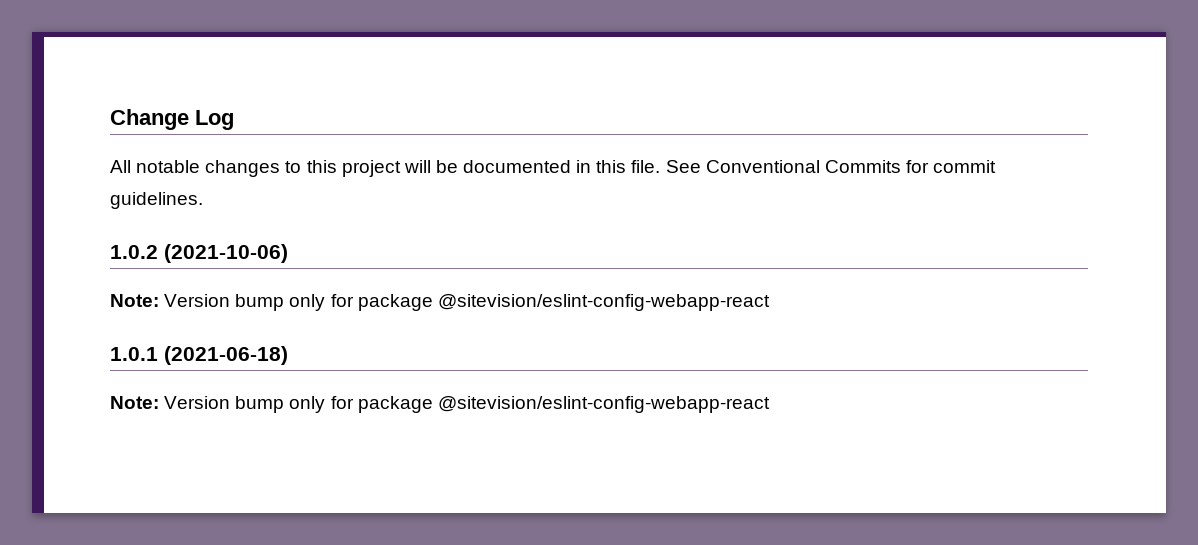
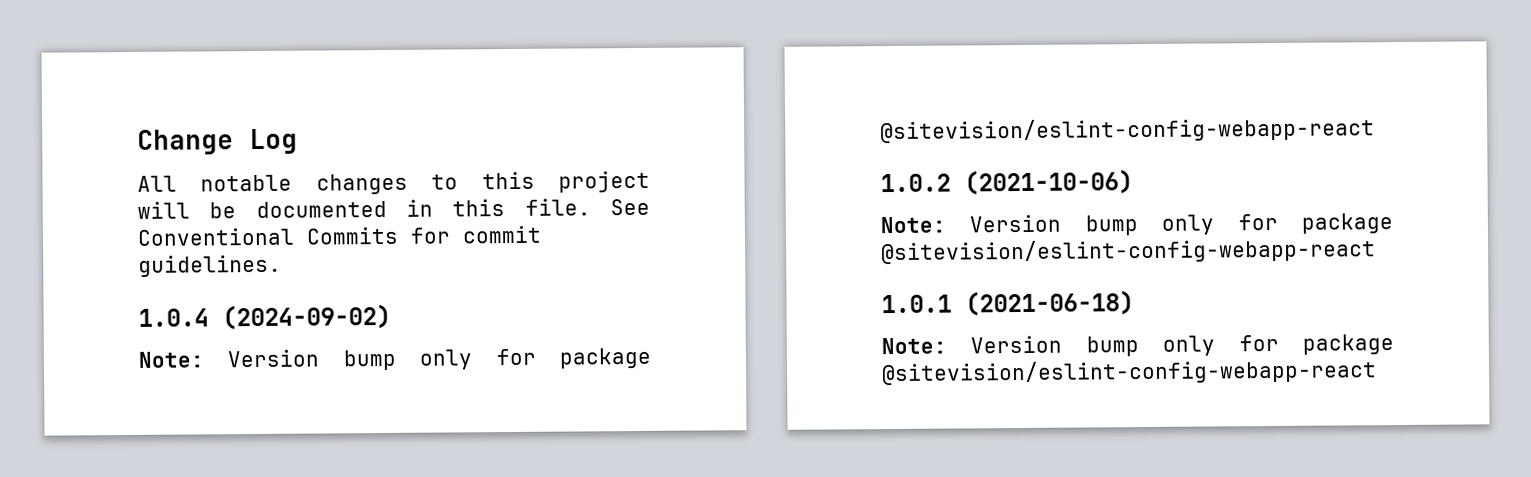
+ 1.0.4 (2024-09-02)
+ Note: Version bump only for package @sitevision/eslint-config-webapp-react

